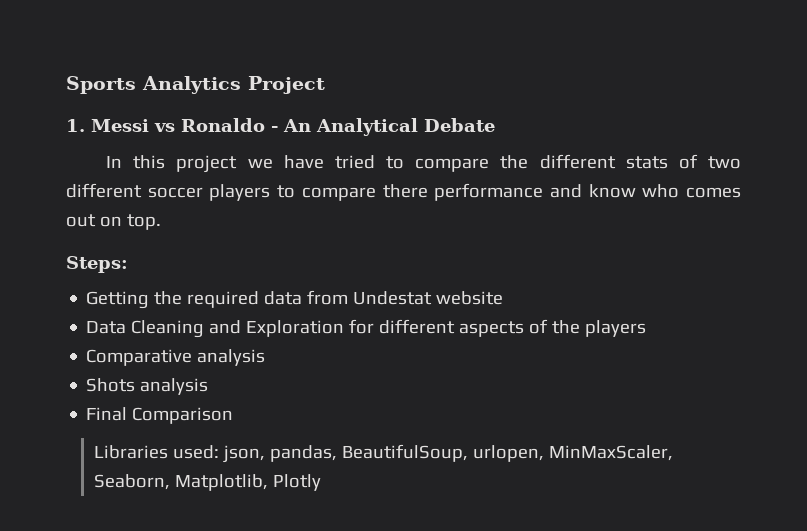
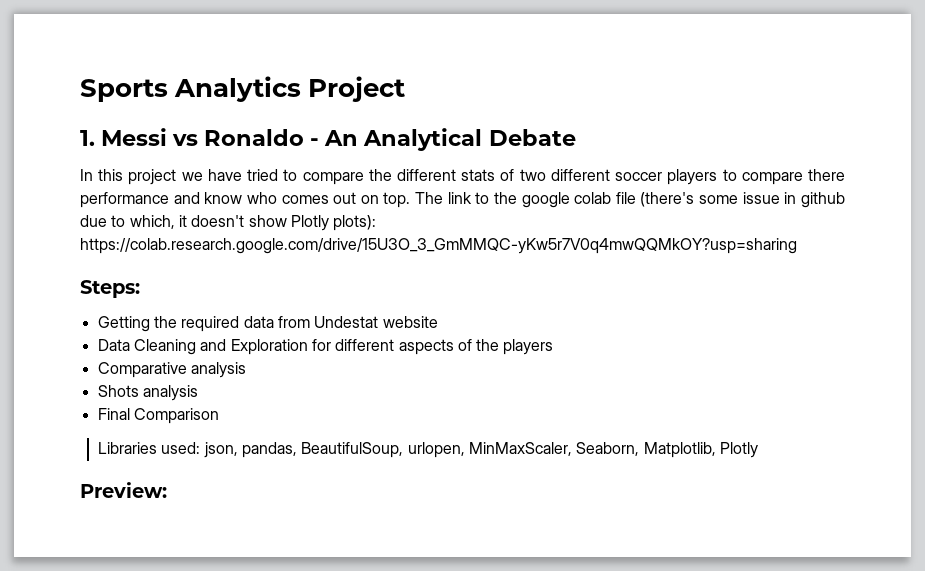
+ The link to the google colab file (there's some issue in github due to which, it doesn't show Plotly plots): https://colab.research.google.com/drive/15U3O_3_GmMMQC-yKw5r7V0q4mwQQMkOY?usp=sharing
+ Preview:

